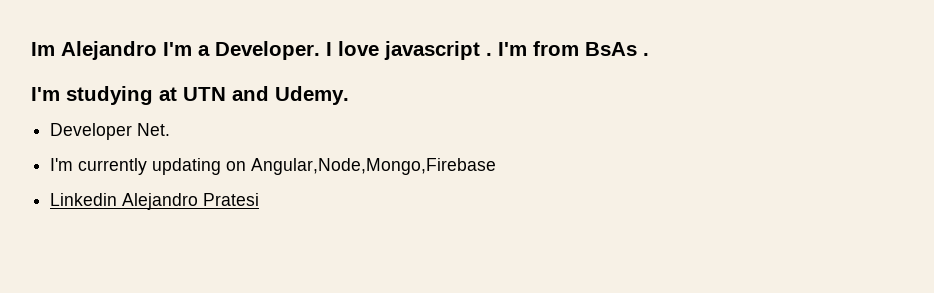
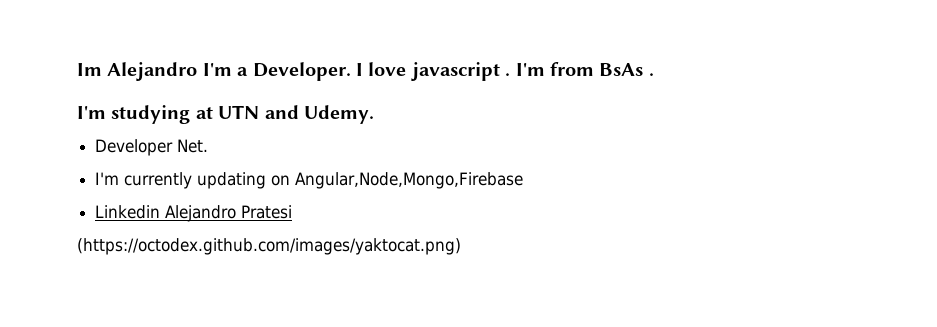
+ (https://octodex.github.com/images/yaktocat.png)

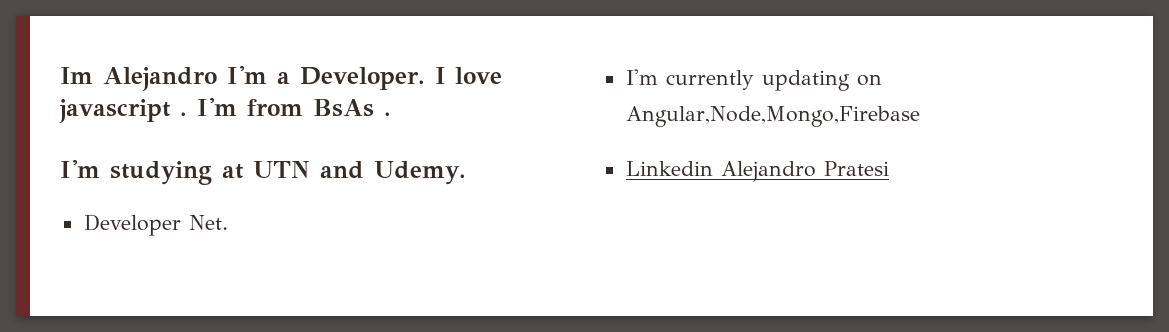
- (https://octodex.github.com/images/yaktocat.png)

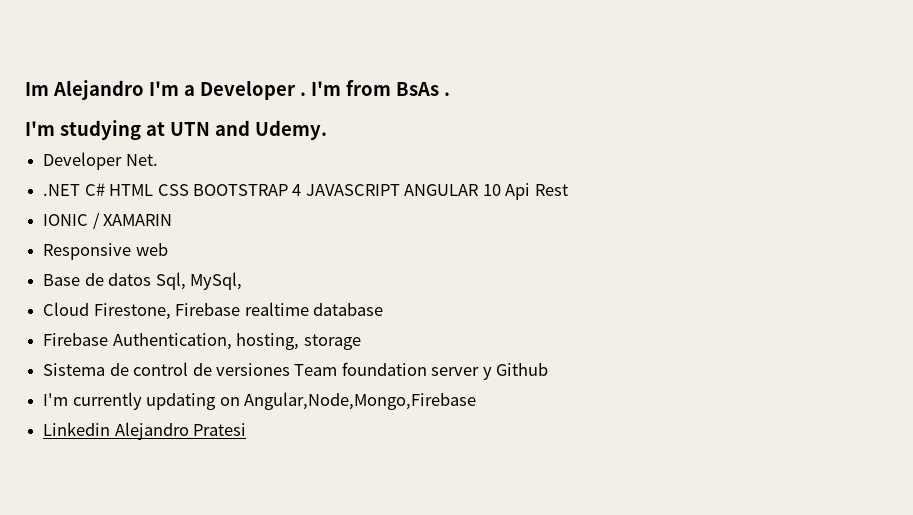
- Im Alejandro I'm a Developer. I love javascript .
+ Im Alejandro I'm a Developer .
+ .NET C# HTML CSS BOOTSTRAP 4 JAVASCRIPT ANGULAR 10 Api Rest
+ IONIC / XAMARIN
+ Responsive web
+ Base de datos Sql, MySql,
+ Cloud Firestone, Firebase realtime database
+ Firebase Authentication, hosting, storage
+ Sistema de control de versiones Team foundation server y Github

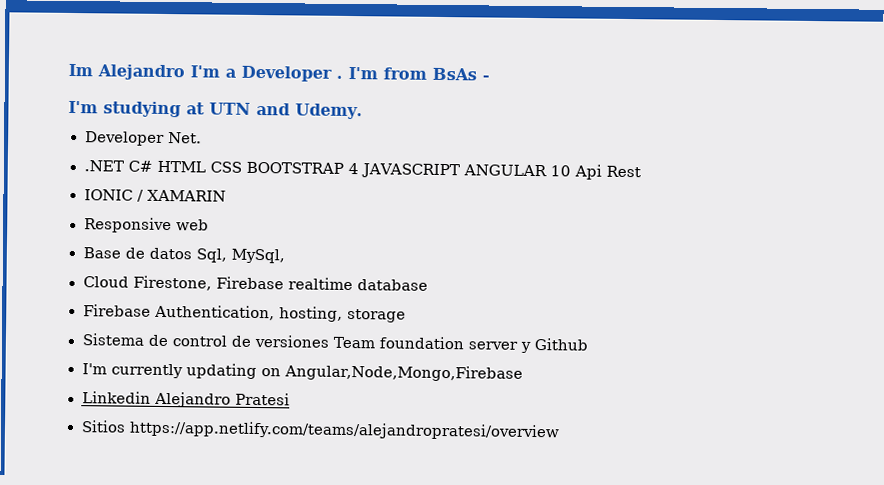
- I'm from BsAs .
+ I'm from BsAs -
+ Sitios https://app.netlify.com/teams/alejandropratesi/overview

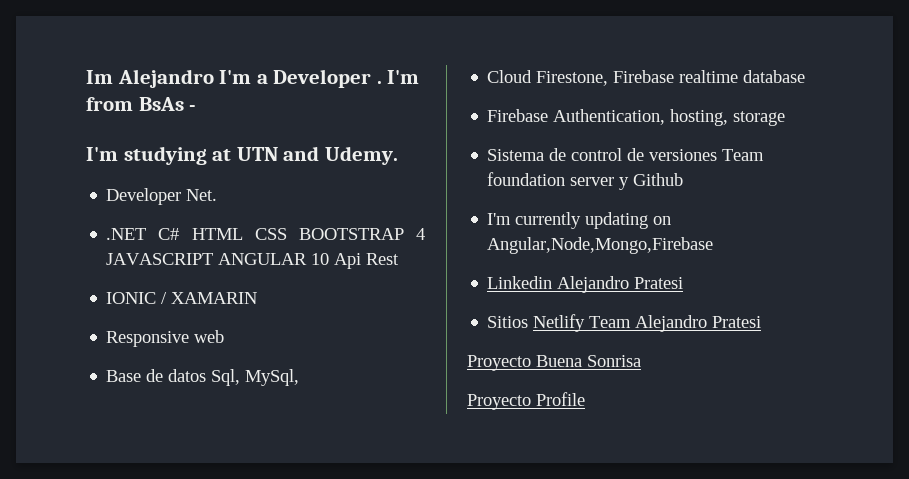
- Sitios https://app.netlify.com/teams/alejandropratesi/overview
+ Sitios Netlify Team Alejandro Pratesi
+ Proyecto Buena Sonrisa
+ Proyecto Profile

